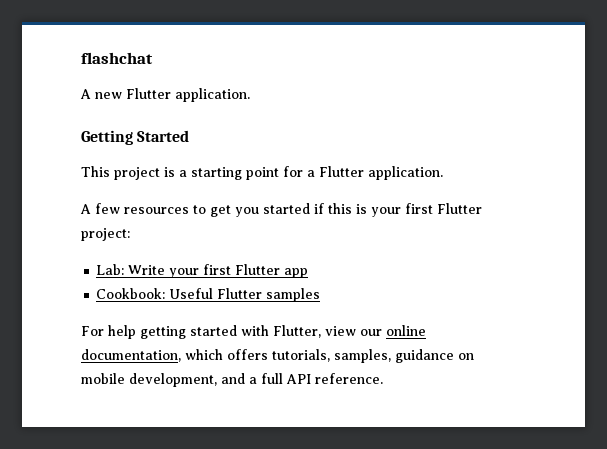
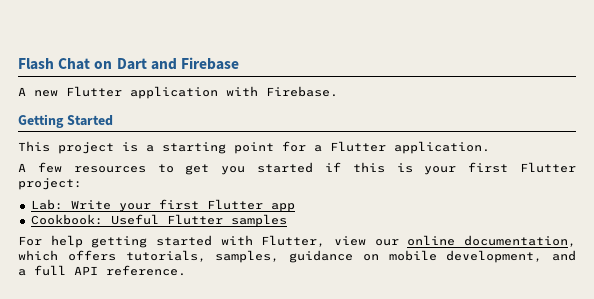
- flashchat
+ Flash Chat on Dart and Firebase
- A new Flutter application.
+ A new Flutter application with Firebase.

